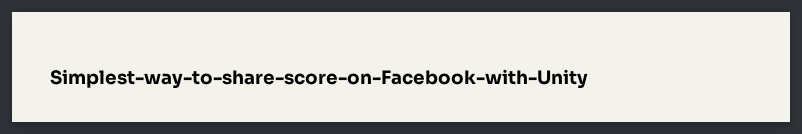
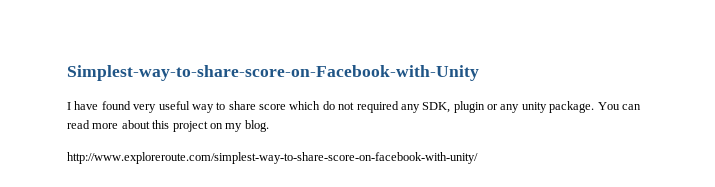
+ I have found very useful way to share score which do not required any SDK, plugin or any unity package. You can read more about this project on my blog.
+ http://www.exploreroute.com/simplest-way-to-share-score-on-facebook-with-unity/

